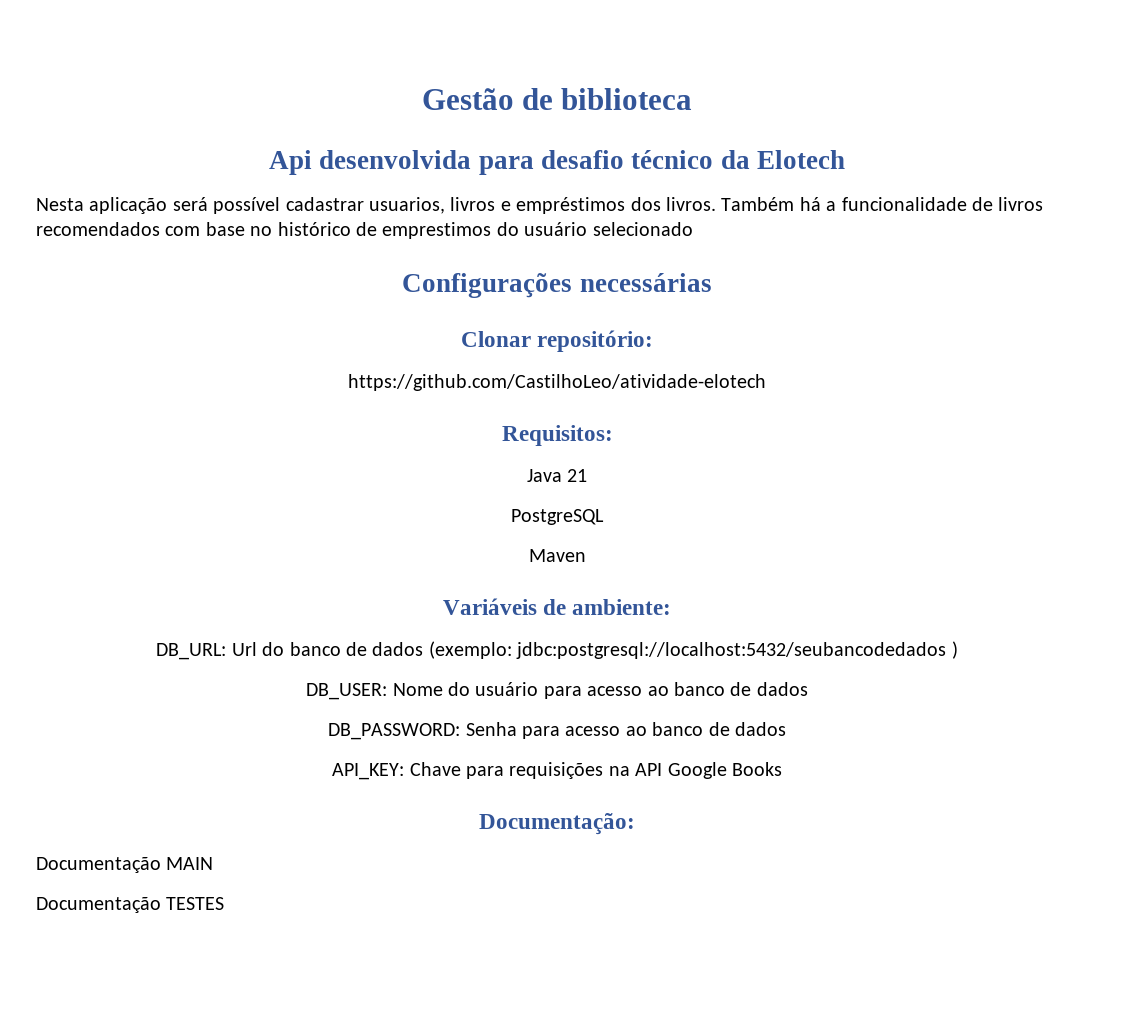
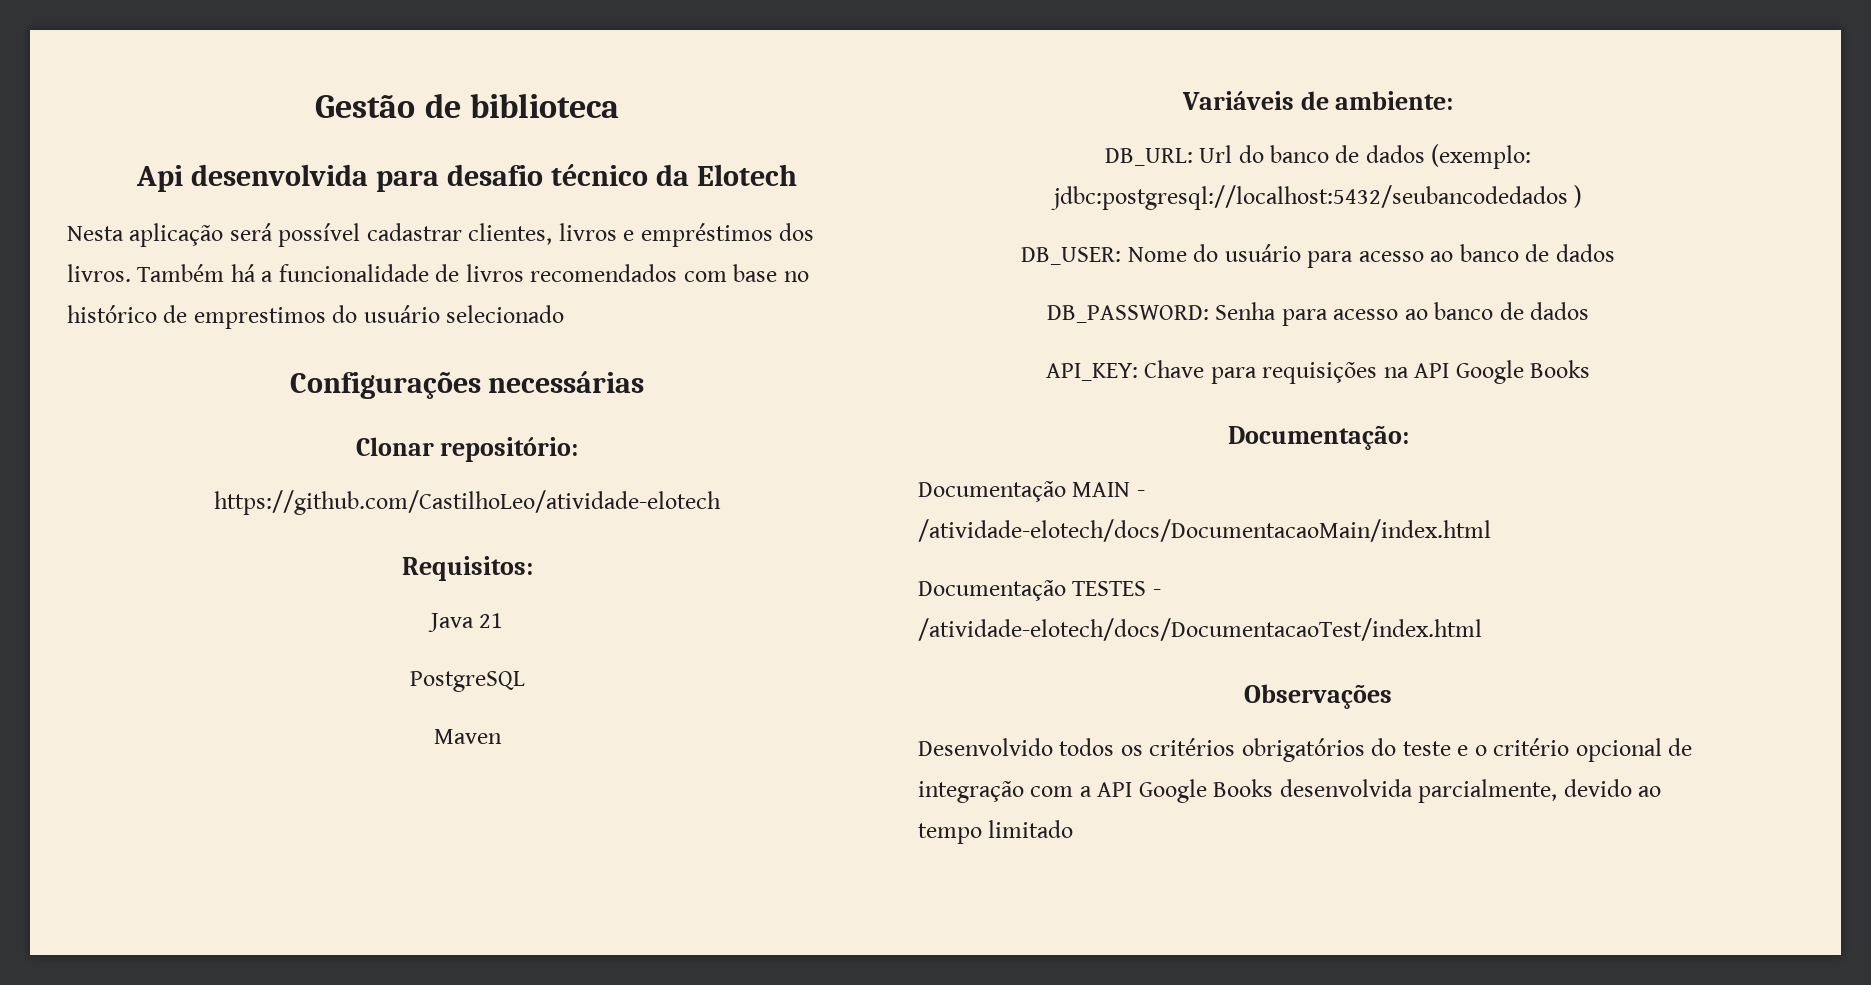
- Nesta aplicação será possível cadastrar usuarios, livros e empréstimos dos livros.
+ Nesta aplicação será possível cadastrar clientes, livros e empréstimos dos livros.
- Documentação MAIN
+ Documentação MAIN - /atividade-elotech/docs/DocumentacaoMain/index.html
- Documentação TESTES
+ Documentação TESTES - /atividade-elotech/docs/DocumentacaoTest/index.html
+ Observações
+ Desenvolvido todos os critérios obrigatórios do teste e o critério opcional de integração com a API Google Books desenvolvida parcialmente, devido ao tempo limitado

